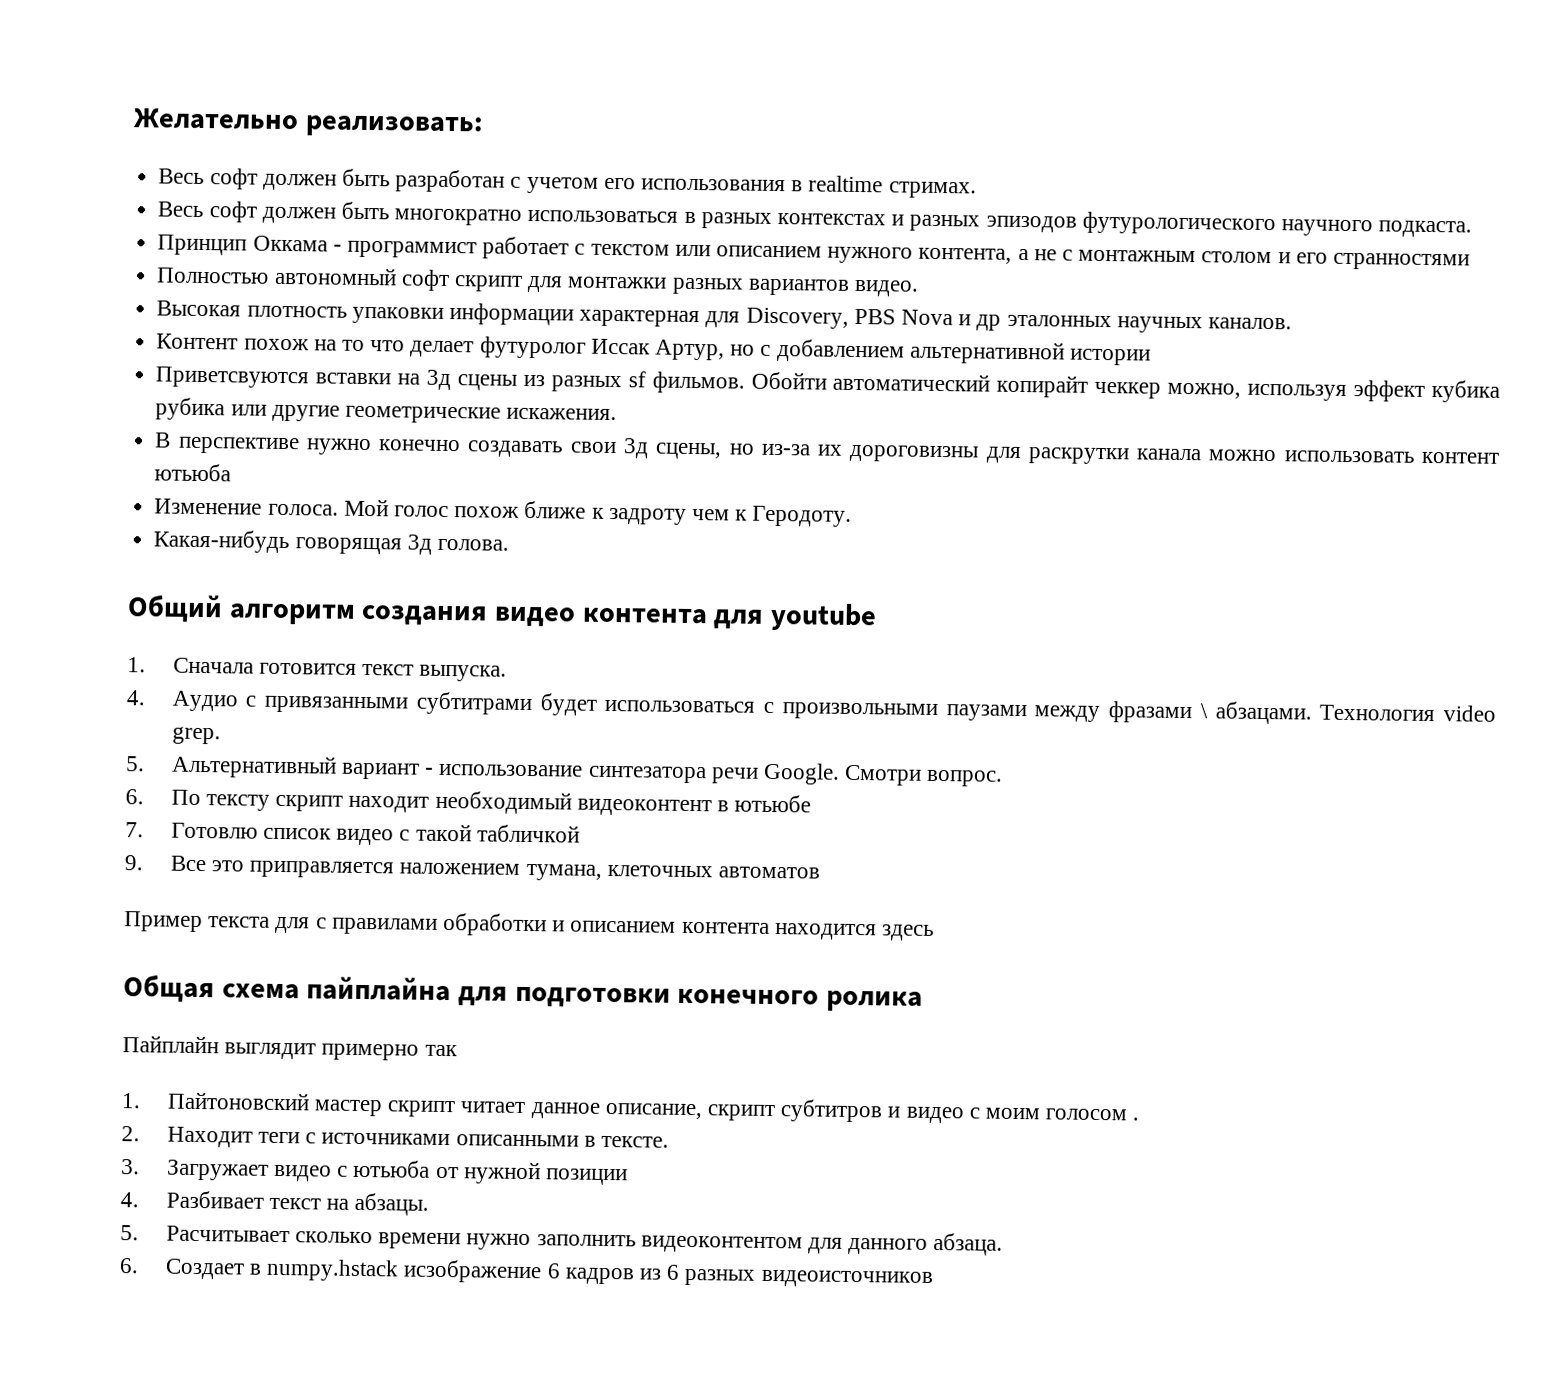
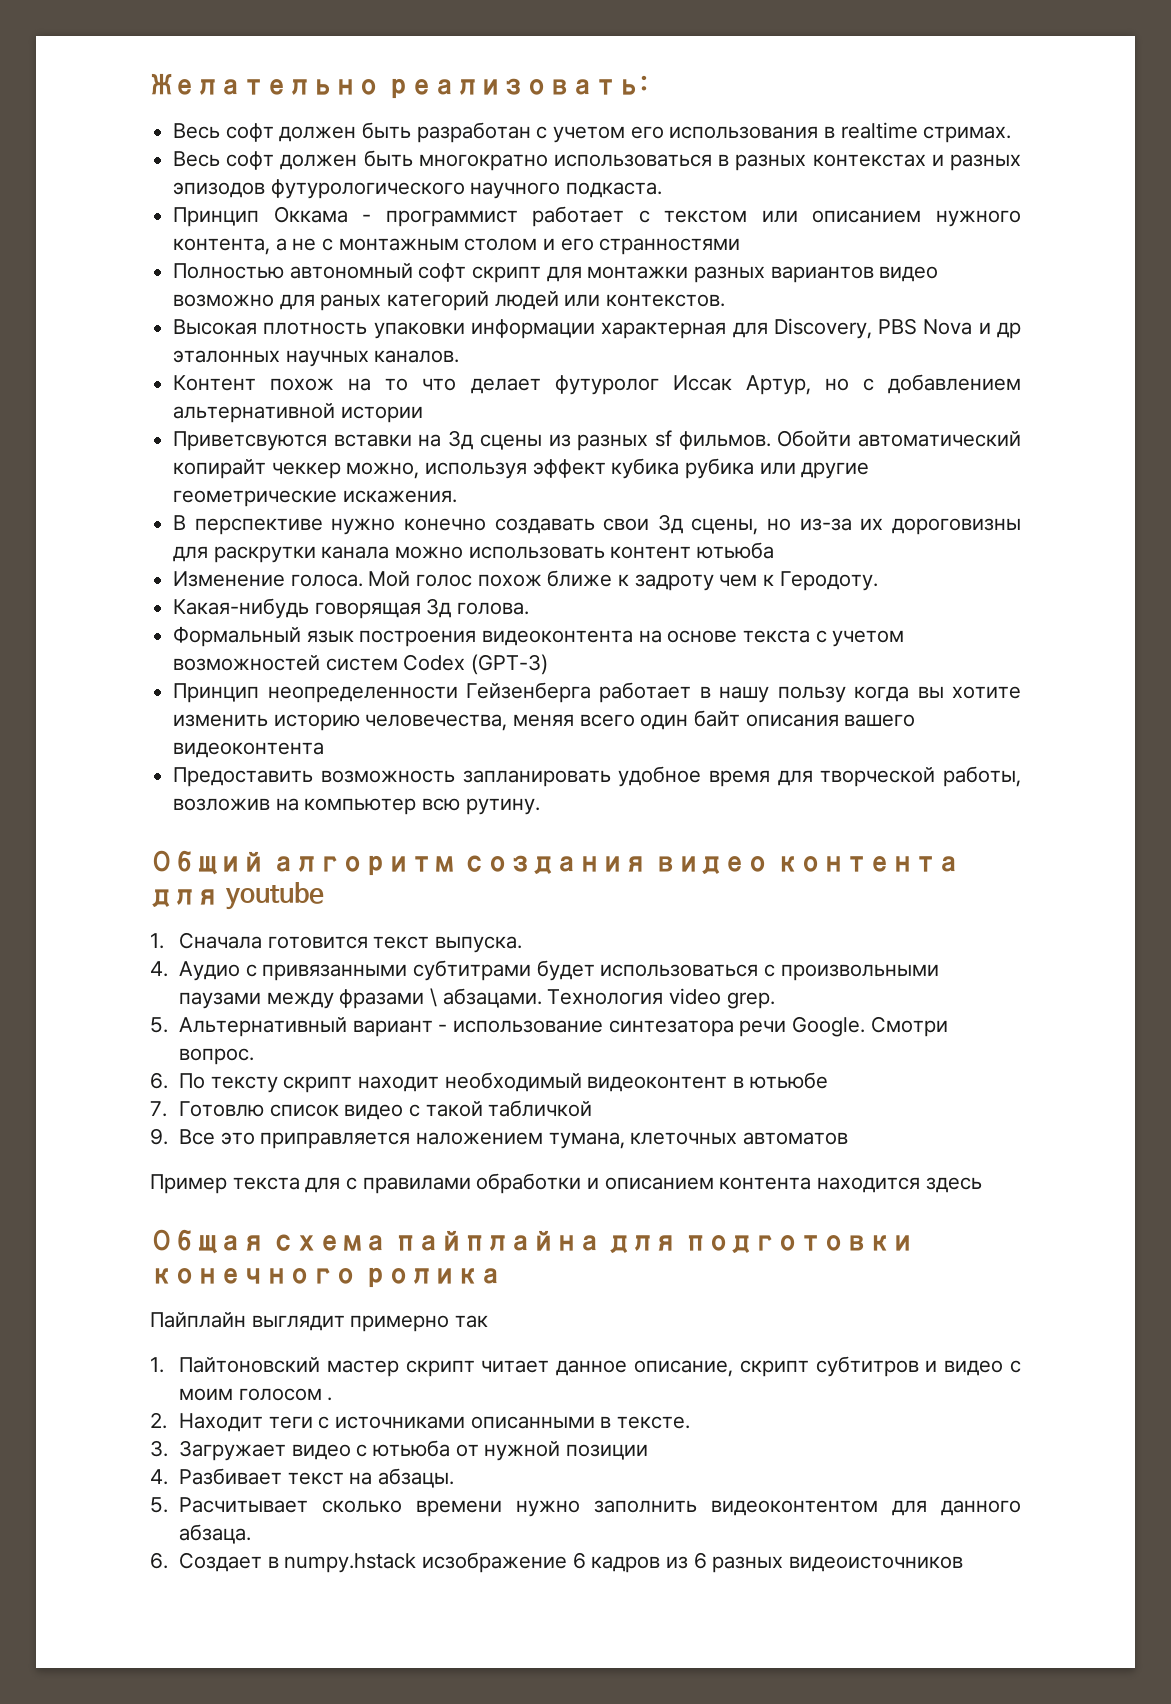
- Полностью автономный софт скрипт для монтажки разных вариантов видео.
+ Полностью автономный софт скрипт для монтажки разных вариантов видео возможно для раных категорий людей или контекстов.
+ Формальный язык построения видеоконтента на основе текста с учетом возможностей систем Codex (GPT-3)
+ Принцип неопределенности Гейзенберга работает в нашу пользу когда вы хотите изменить историю человечества, меняя всего один байт описания вашего видеоконтента
+ Предоставить возможность запланировать удобное время для творческой работы, возложив на компьютер всю рутину.

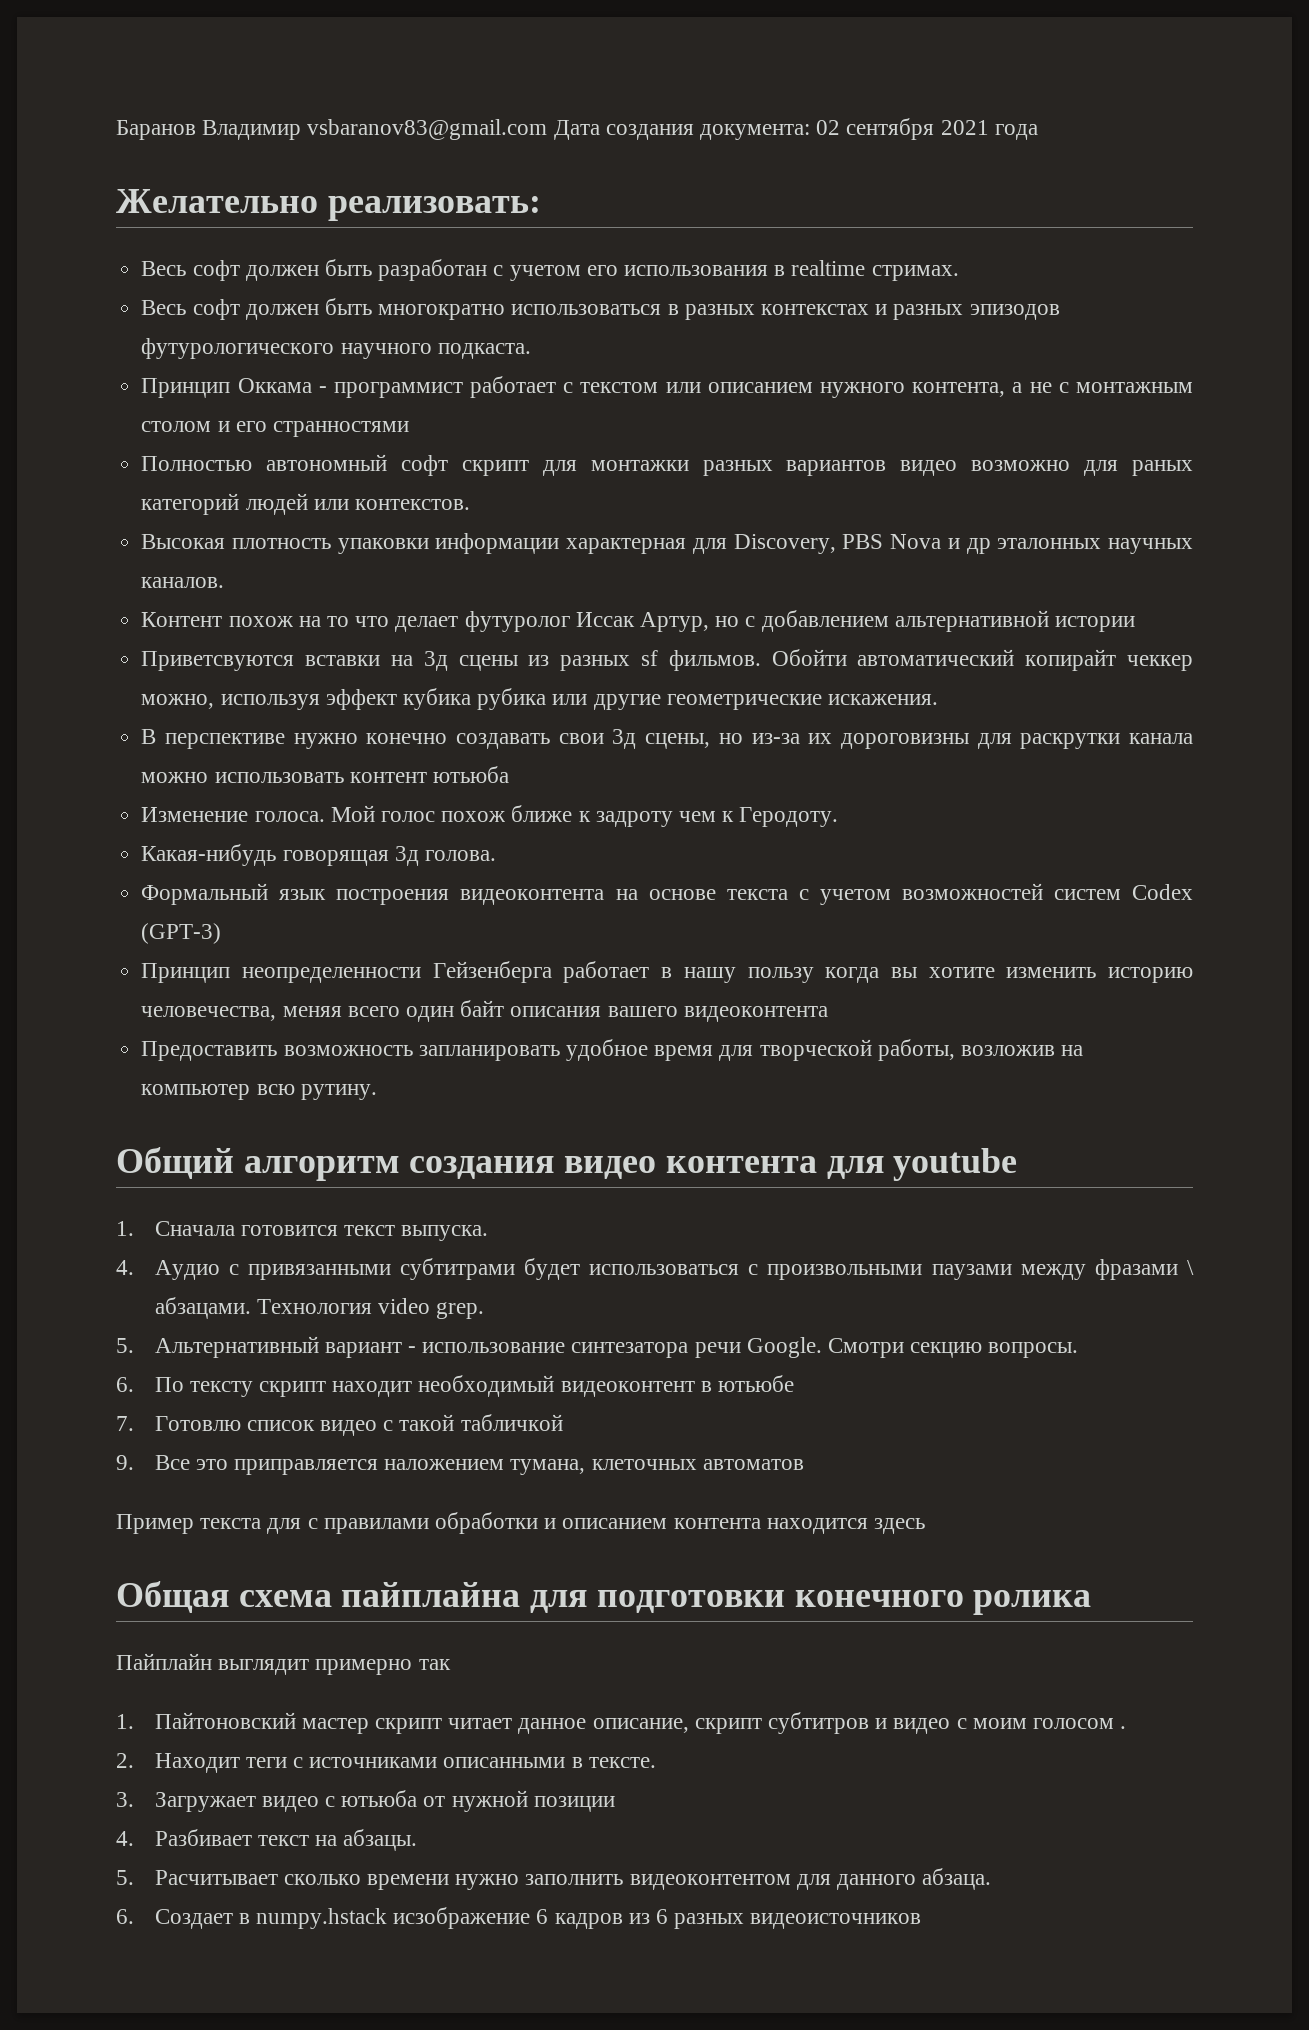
+ Баранов Владимир vsbaranov83@gmail.com Дата создания документа: 02 сентября 2021 года
- Смотри вопрос.
+ Смотри секцию вопросы.

